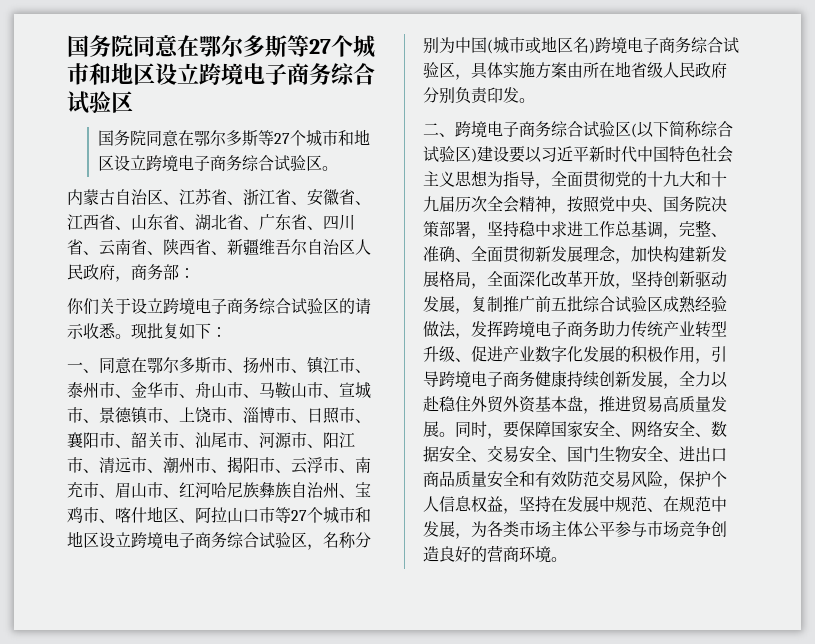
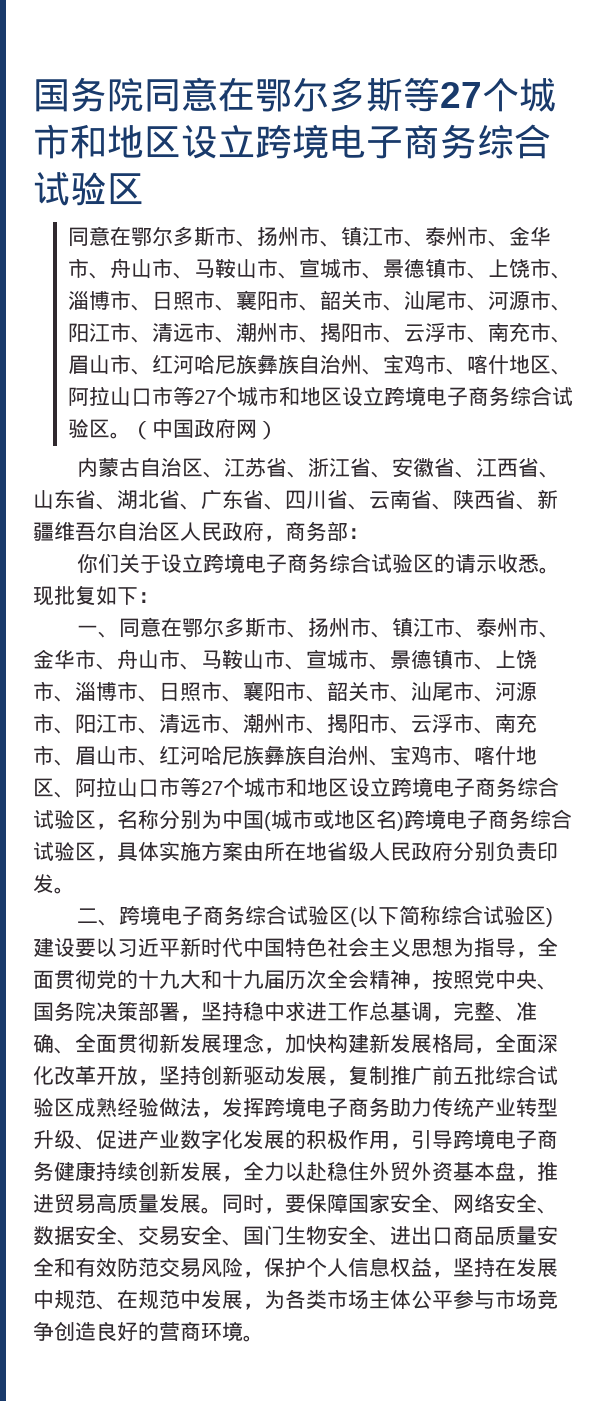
- 国务院同意在鄂尔多斯等27个城市和地区设立跨境电子商务综合试验区。
+ 同意在鄂尔多斯市、扬州市、镇江市、泰州市、金华市、舟山市、马鞍山市、宣城市、景德镇市、上饶市、淄博市、日照市、襄阳市、韶关市、汕尾市、河源市、阳江市、清远市、潮州市、揭阳市、云浮市、南充市、眉山市、红河哈尼族彝族自治州、宝鸡市、喀什地区、阿拉山口市等27个城市和地区设立跨境电子商务综合试验区。（中国政府网）

